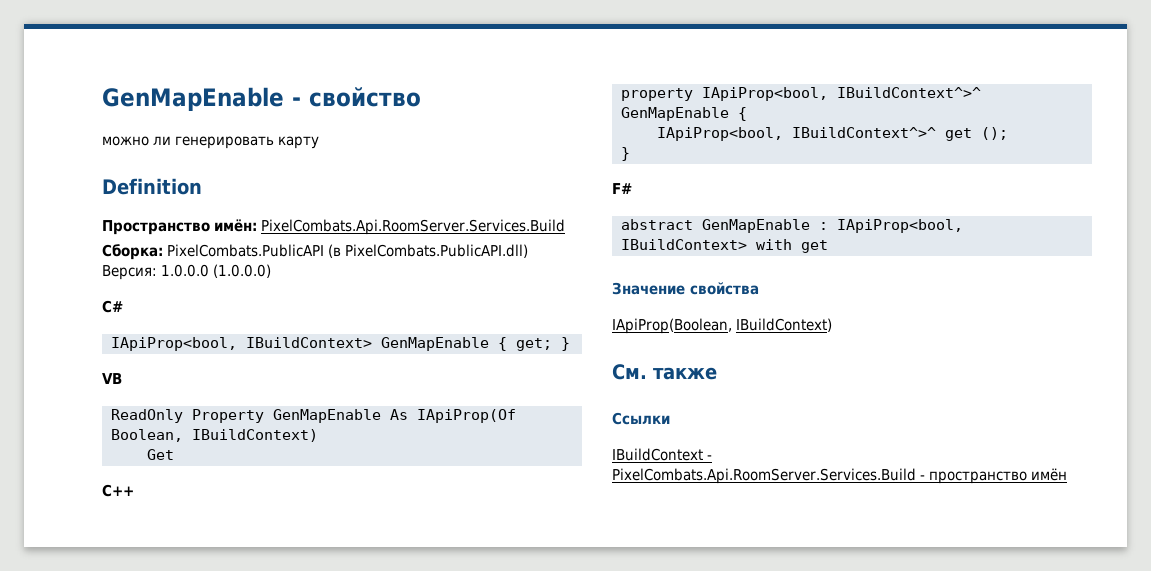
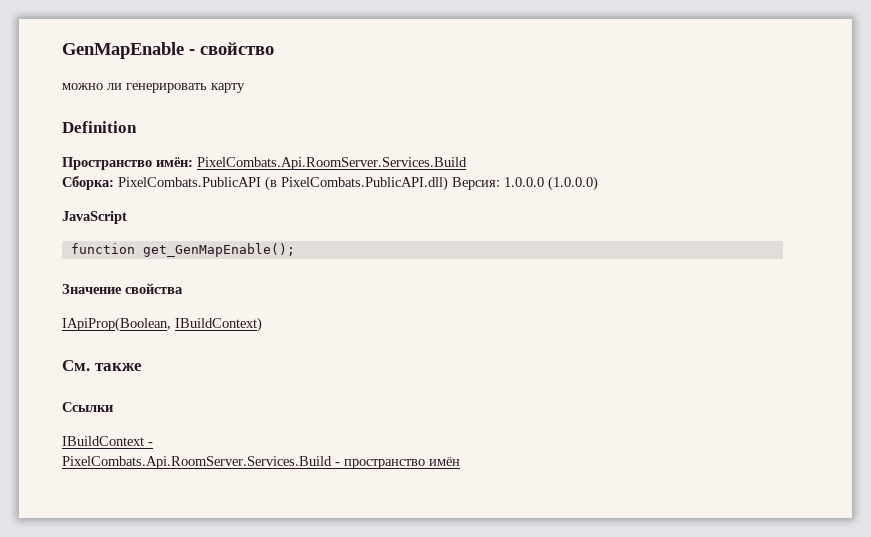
- C#
- IApiProp<bool, IBuildContext> GenMapEnable { get; }
- VB
- ReadOnly Property GenMapEnable As IApiProp(Of Boolean, IBuildContext)
- Get
- C++
- property IApiProp<bool, IBuildContext^>^ GenMapEnable {
- IApiProp<bool, IBuildContext^>^ get ();
- }
- F#
- abstract GenMapEnable : IApiProp<bool, IBuildContext> with get
+ JavaScript
+ function get_GenMapEnable();

